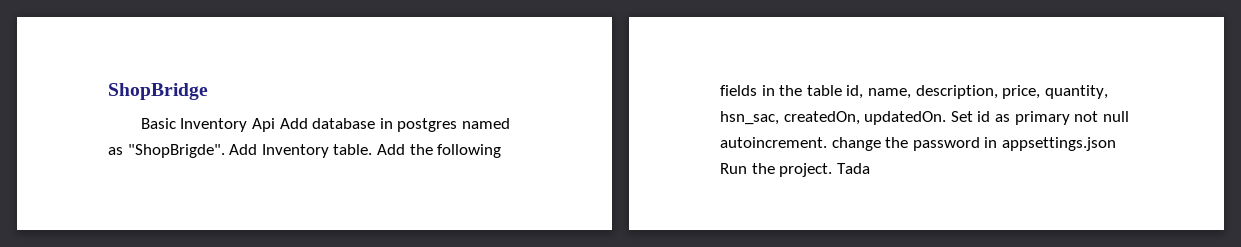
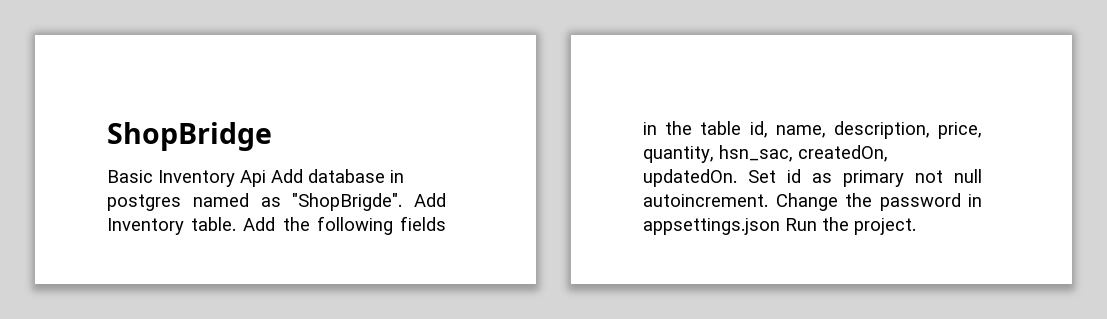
- Set id as primary not null autoincrement. change the password in appsettings.json Run the project. Tada
+ Set id as primary not null autoincrement. Change the password in appsettings.json Run the project.

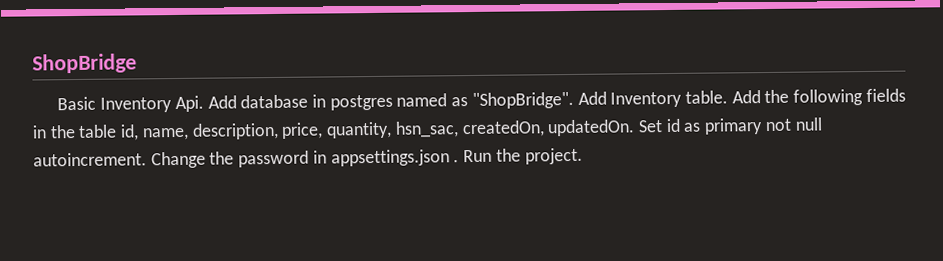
- Basic Inventory Api Add database in postgres named as "ShopBrigde".
+ Basic Inventory Api. Add database in postgres named as "ShopBridge".
- Change the password in appsettings.json Run the project.
+ Change the password in appsettings.json . Run the project.

